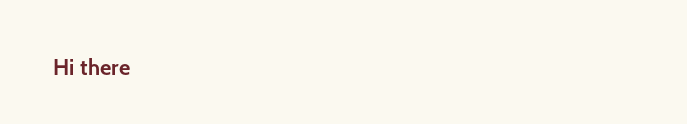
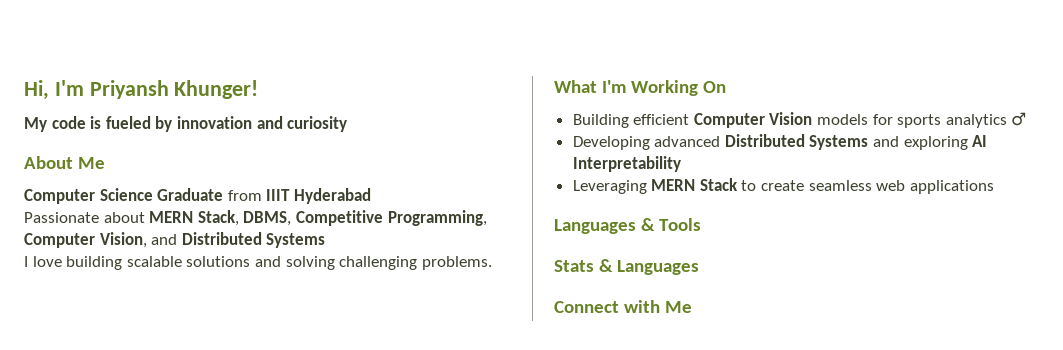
- Hi there
+ Hi, I'm Priyansh Khunger!
+ My code is fueled by innovation and curiosity
+ About Me
+ Computer Science Graduate from IIIT Hyderabad
+ Passionate about MERN Stack, DBMS, Competitive Programming, Computer Vision, and Distributed Systems
+ I love building scalable solutions and solving challenging problems.
+ What I'm Working On
+ Building efficient Computer Vision models for sports analytics ♂
+ Developing advanced Distributed Systems and exploring AI Interpretability
+ Leveraging MERN Stack to create seamless web applications
+ Languages & Tools
+ Stats & Languages
+ Connect with Me

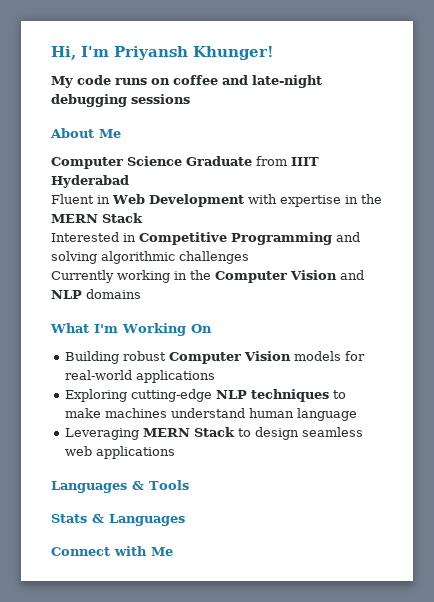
- My code is fueled by innovation and curiosity
+ My code runs on coffee and late-night debugging sessions
- Passionate about MERN Stack, DBMS, Competitive Programming, Computer Vision, and Distributed Systems
- I love building scalable solutions and solving challenging problems.
+ Fluent in Web Development with expertise in the MERN Stack
+ Interested in Competitive Programming and solving algorithmic challenges
+ Currently working in the Computer Vision and NLP domains
- Building efficient Computer Vision models for sports analytics ♂
- Developing advanced Distributed Systems and exploring AI Interpretability
+ Building robust Computer Vision models for real-world applications
+ Exploring cutting-edge NLP techniques to make machines understand human language
- Leveraging MERN Stack to create seamless web applications
+ Leveraging MERN Stack to design seamless web applications

